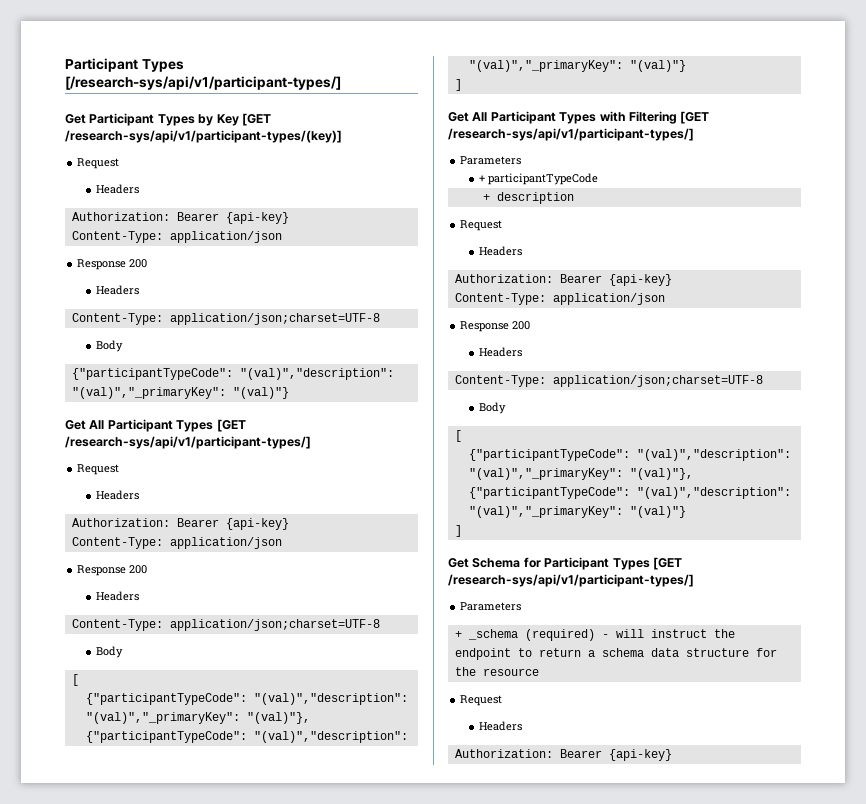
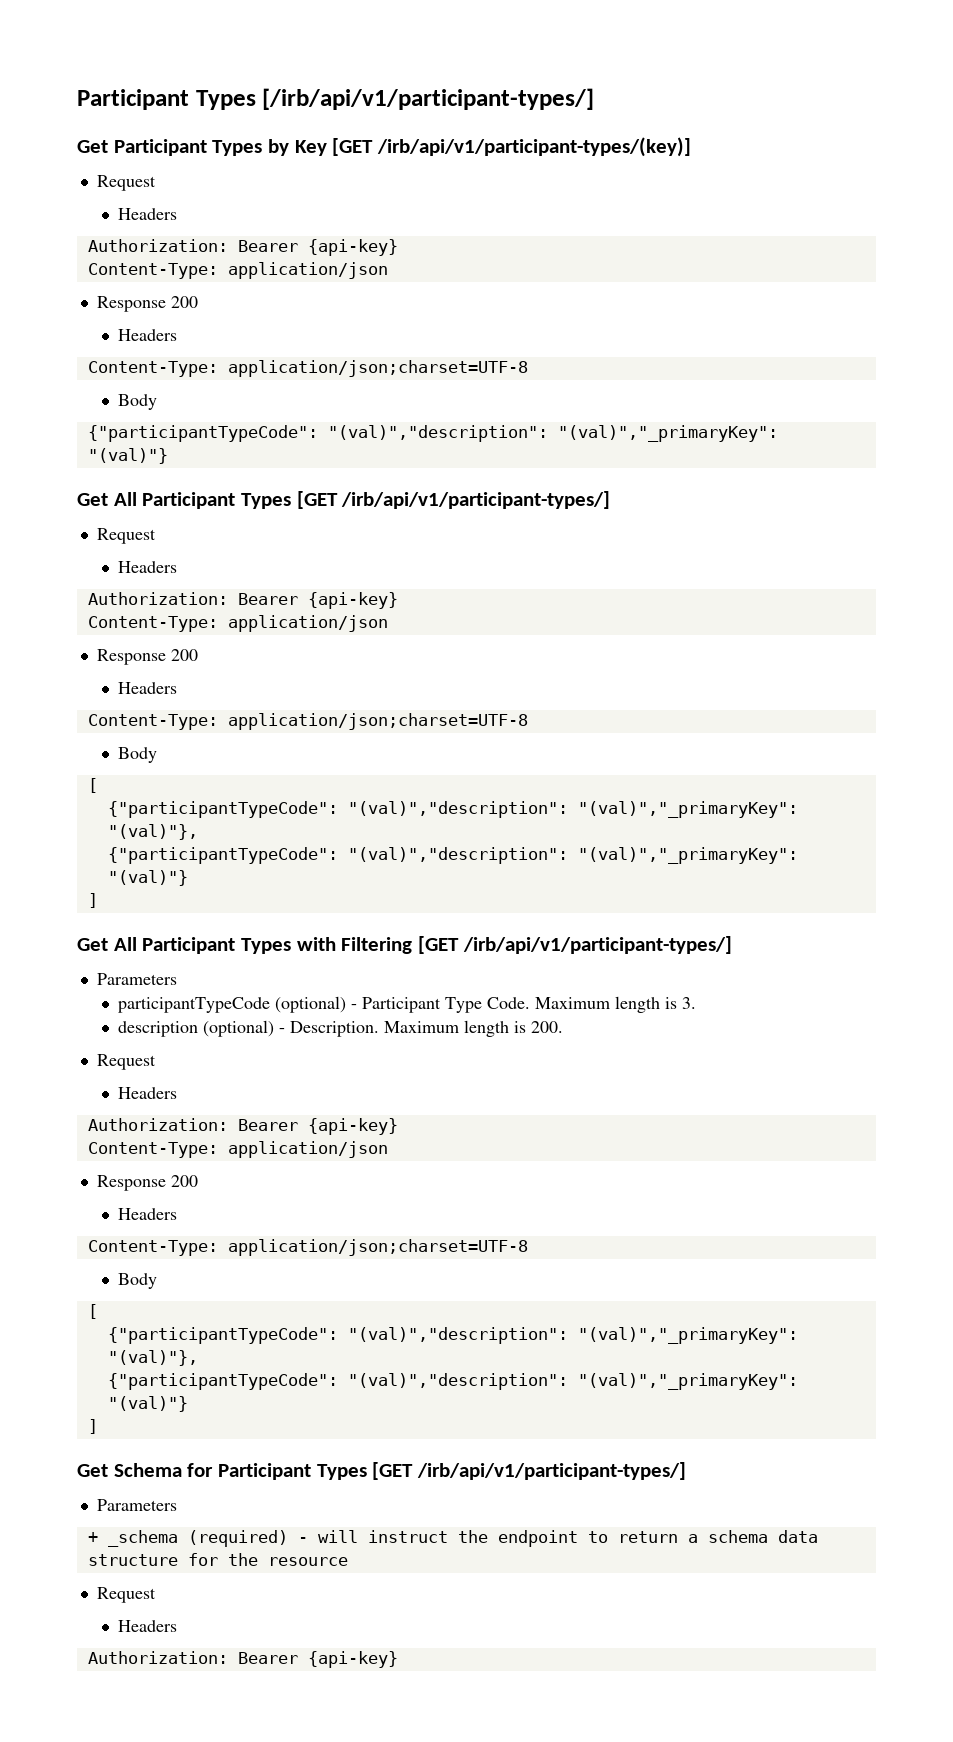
- Participant Types [/research-sys/api/v1/participant-types/]
+ Participant Types [/irb/api/v1/participant-types/]
- Get Participant Types by Key [GET /research-sys/api/v1/participant-types/(key)]
+ Get Participant Types by Key [GET /irb/api/v1/participant-types/(key)]
- Get All Participant Types [GET /research-sys/api/v1/participant-types/]
+ Get All Participant Types [GET /irb/api/v1/participant-types/]
- Get All Participant Types with Filtering [GET /research-sys/api/v1/participant-types/]
+ Get All Participant Types with Filtering [GET /irb/api/v1/participant-types/]
  Parameters
- + participantTypeCode
- + description
+ participantTypeCode (optional) - Participant Type Code. Maximum length is 3.
+ description (optional) - Description. Maximum length is 200.
- Get Schema for Participant Types [GET /research-sys/api/v1/participant-types/]
+ Get Schema for Participant Types [GET /irb/api/v1/participant-types/]

